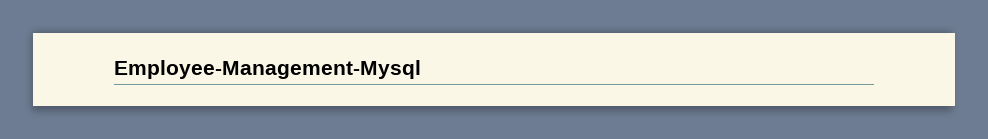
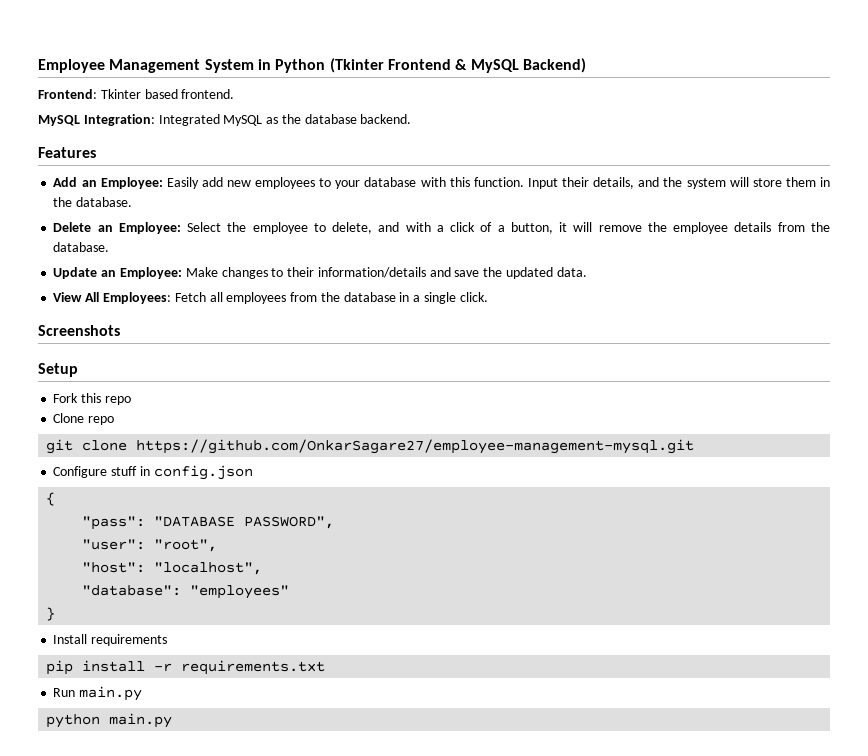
- Employee-Management-Mysql
+ Employee Management System in Python (Tkinter Frontend & MySQL Backend)
+ Frontend: Tkinter based frontend.
+ MySQL Integration: Integrated MySQL as the database backend.
+ Features
+ Add an Employee: Easily add new employees to your database with this function. Input their details, and the system will store them in the database.
+ Delete an Employee: Select the employee to delete, and with a click of a button, it will remove the employee details from the database.
+ Update an Employee: Make changes to their information/details and save the updated data.
+ View All Employees: Fetch all employees from the database in a single click.
+ Screenshots
+ Setup
+ Fork this repo
+ Clone repo
+ git clone https://github.com/OnkarSagare27/employee-management-mysql.git
+ Configure stuff in config.json
+ {
+ "pass": "DATABASE PASSWORD",
+ "user": "root",
+ "host": "localhost",
+ "database": "employees"
+ }
+ Install requirements
+ pip install -r requirements.txt
+ Run main.py
+ python main.py

